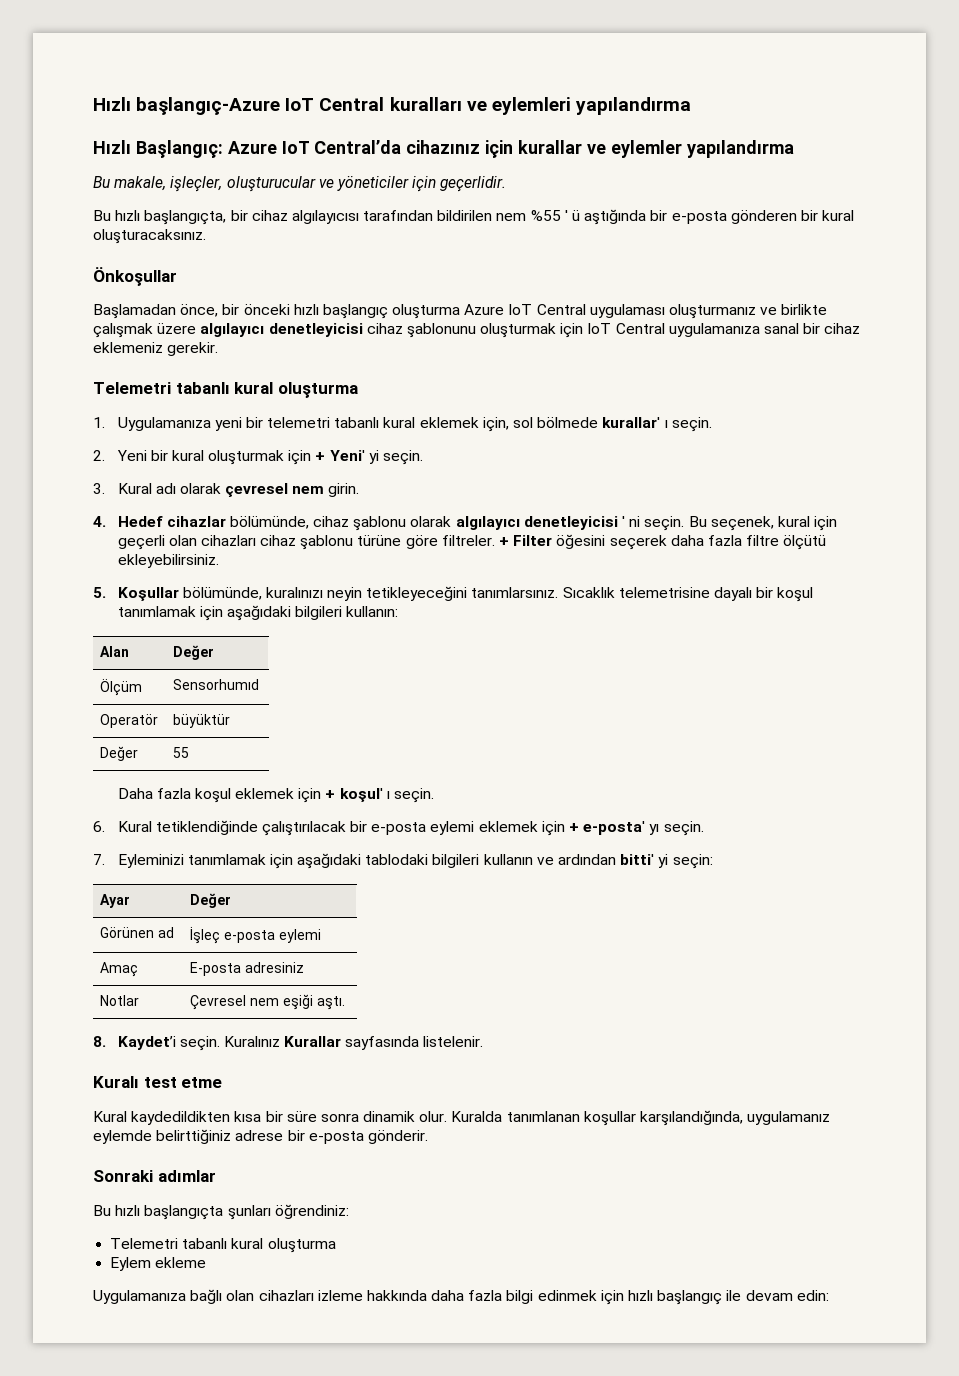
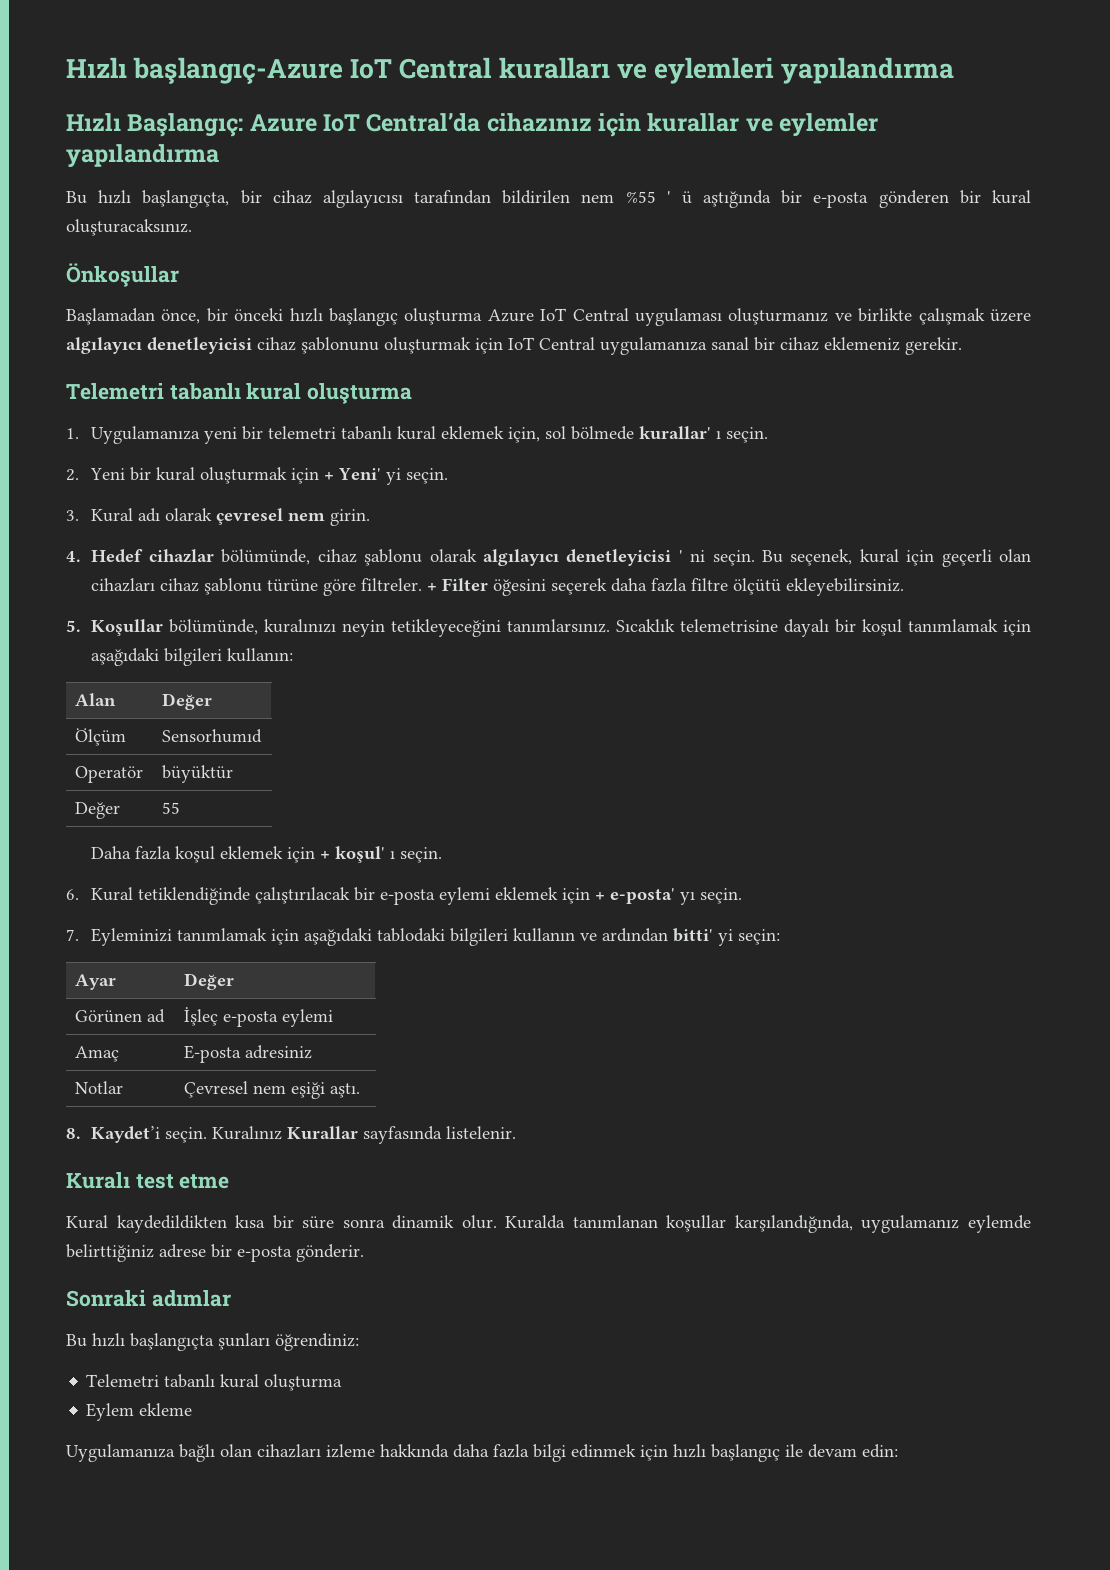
- Bu makale, işleçler, oluşturucular ve yöneticiler için geçerlidir.

